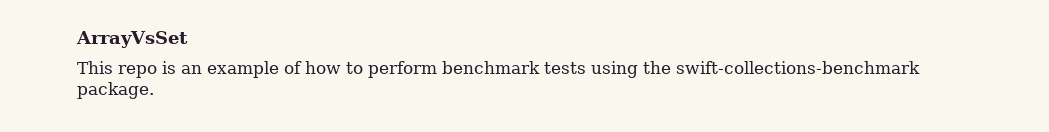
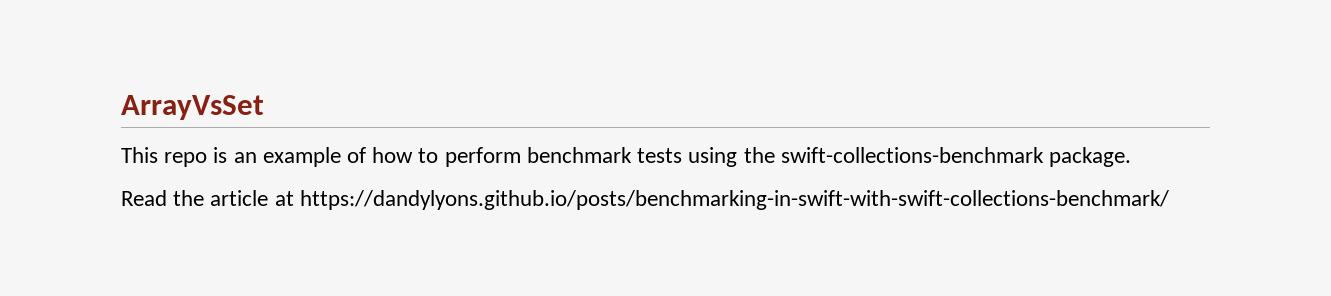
+ Read the article at https://dandylyons.github.io/posts/benchmarking-in-swift-with-swift-collections-benchmark/

